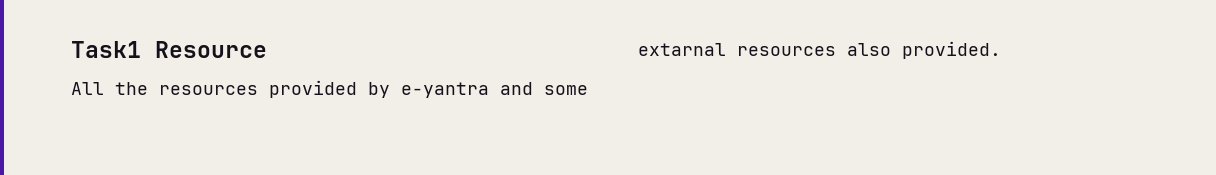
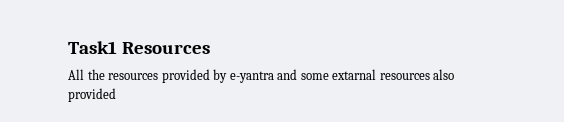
- Task1 Resource
+ Task1 Resources
- All the resources provided by e-yantra and some extarnal resources also provided.
+ All the resources provided by e-yantra and some extarnal resources also provided

